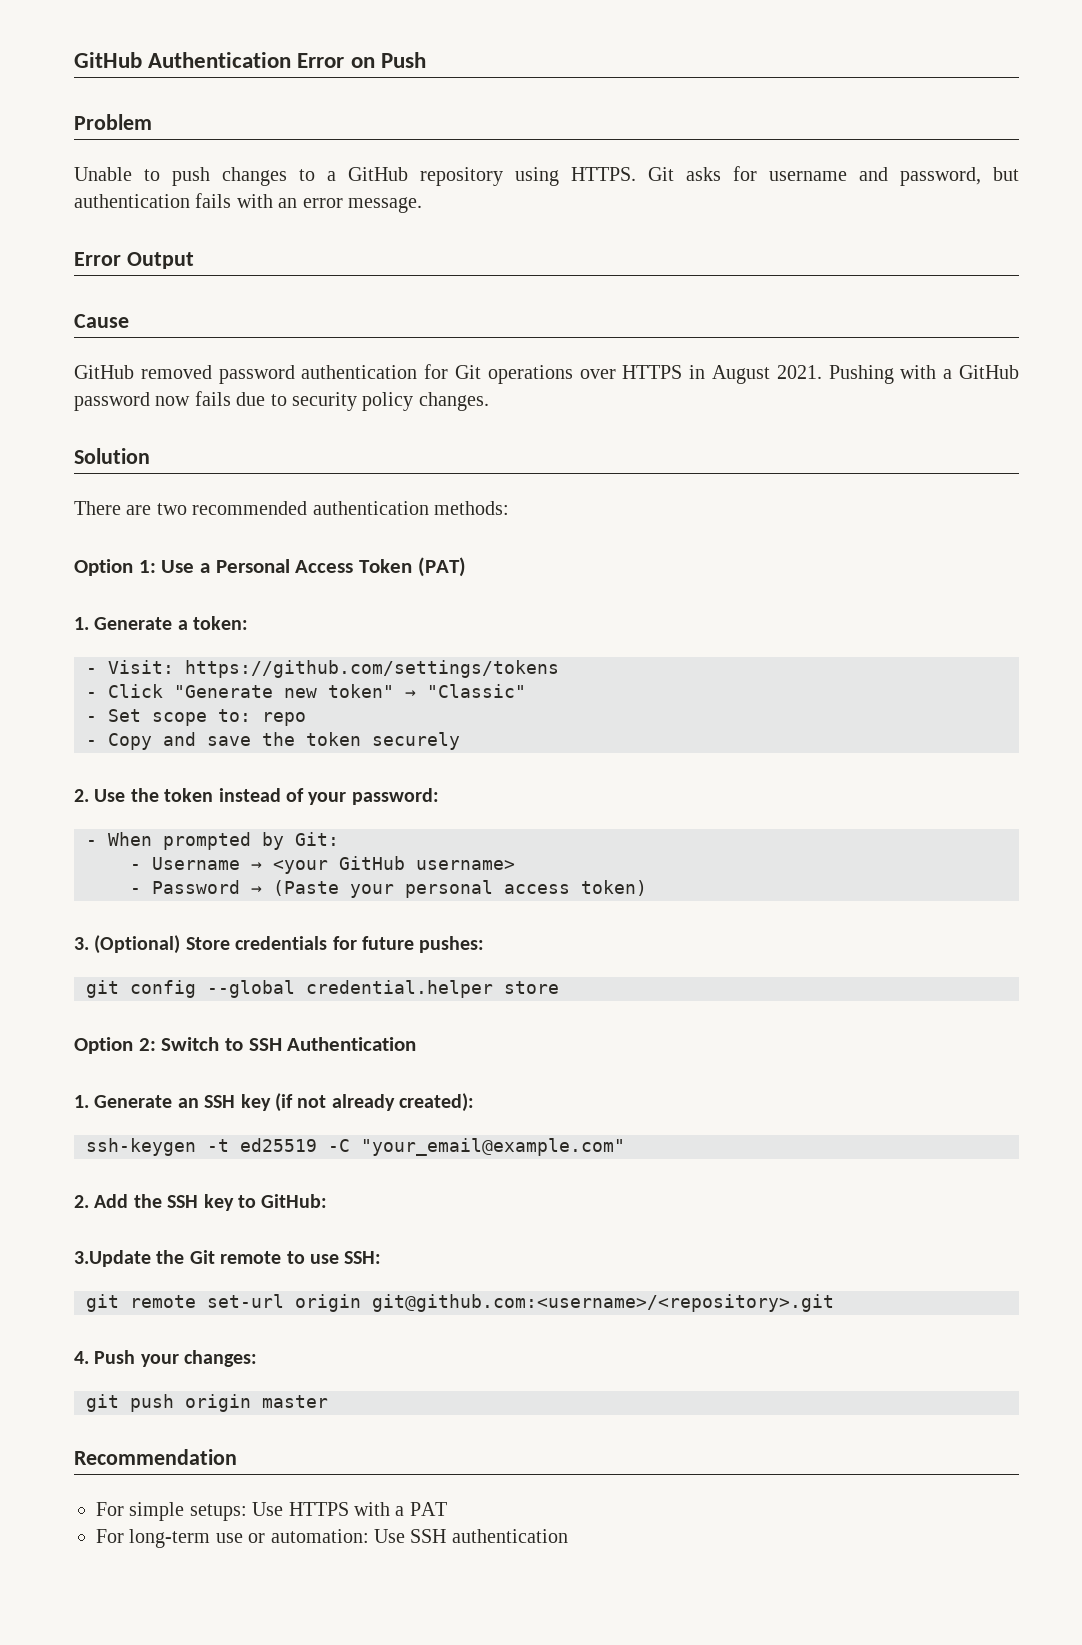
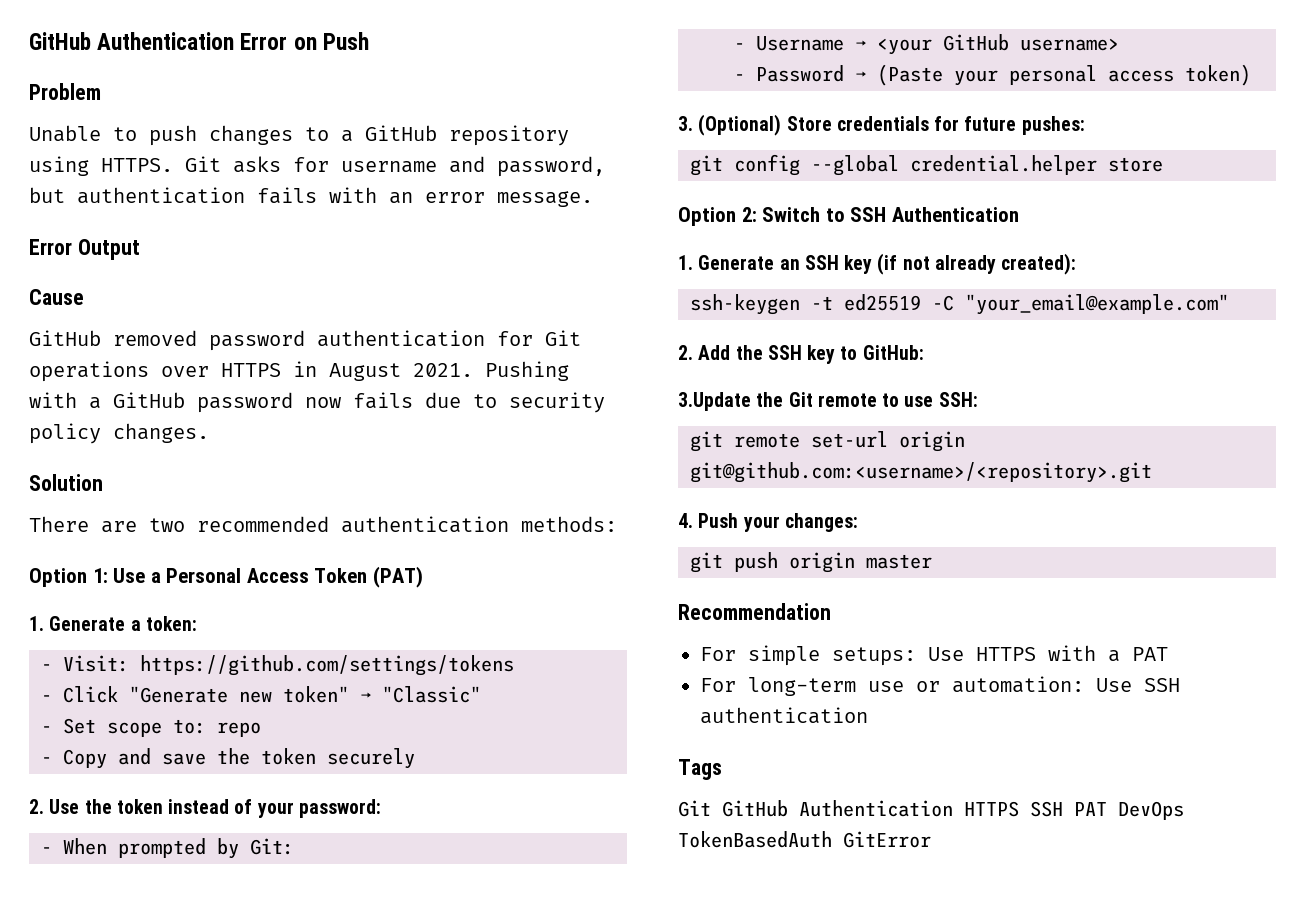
+ Tags
+ Git GitHub Authentication HTTPS SSH PAT DevOps TokenBasedAuth GitError

